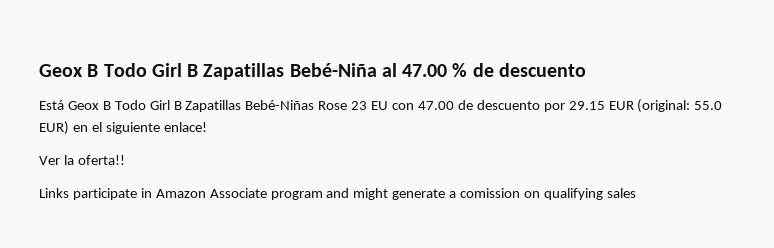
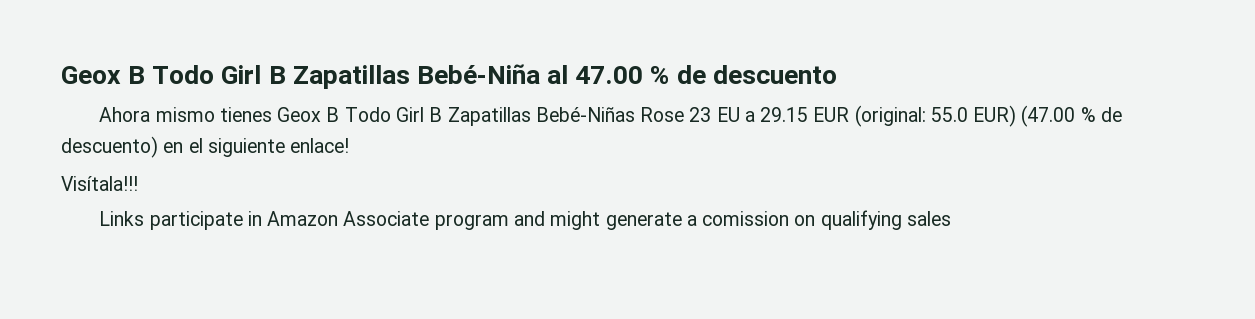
- Está Geox B Todo Girl B Zapatillas Bebé-Niñas Rose 23 EU con 47.00 de descuento por 29.15 EUR (original: 55.0 EUR) en el siguiente enlace!
+ Ahora mismo tienes Geox B Todo Girl B Zapatillas Bebé-Niñas Rose 23 EU a 29.15 EUR (original: 55.0 EUR) (47.00 % de descuento) en el siguiente enlace!
- Ver la oferta!!
+ Visítala!!!

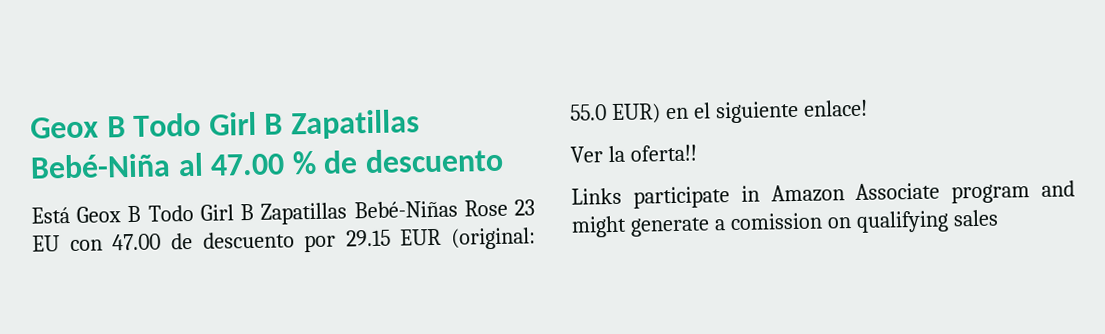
- Ahora mismo tienes Geox B Todo Girl B Zapatillas Bebé-Niñas Rose 23 EU a 29.15 EUR (original: 55.0 EUR) (47.00 % de descuento) en el siguiente enlace!
+ Está Geox B Todo Girl B Zapatillas Bebé-Niñas Rose 23 EU con 47.00 de descuento por 29.15 EUR (original: 55.0 EUR) en el siguiente enlace!
- Visítala!!!
+ Ver la oferta!!

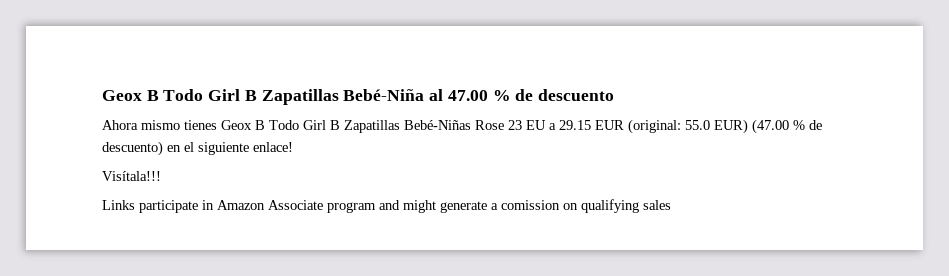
- Está Geox B Todo Girl B Zapatillas Bebé-Niñas Rose 23 EU con 47.00 de descuento por 29.15 EUR (original: 55.0 EUR) en el siguiente enlace!
+ Ahora mismo tienes Geox B Todo Girl B Zapatillas Bebé-Niñas Rose 23 EU a 29.15 EUR (original: 55.0 EUR) (47.00 % de descuento) en el siguiente enlace!
- Ver la oferta!!
+ Visítala!!!

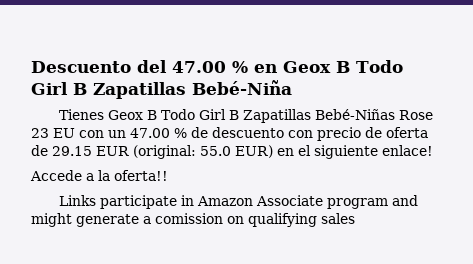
- Geox B Todo Girl B Zapatillas Bebé-Niña al 47.00 % de descuento
- Ahora mismo tienes Geox B Todo Girl B Zapatillas Bebé-Niñas Rose 23 EU a 29.15 EUR (original: 55.0 EUR) (47.00 % de descuento) en el siguiente enlace!
+ Descuento del 47.00 % en Geox B Todo Girl B Zapatillas Bebé-Niña
+ Tienes Geox B Todo Girl B Zapatillas Bebé-Niñas Rose 23 EU con un 47.00 % de descuento con precio de oferta de 29.15 EUR (original: 55.0 EUR) en el siguiente enlace!
- Visítala!!!
+ Accede a la oferta!!

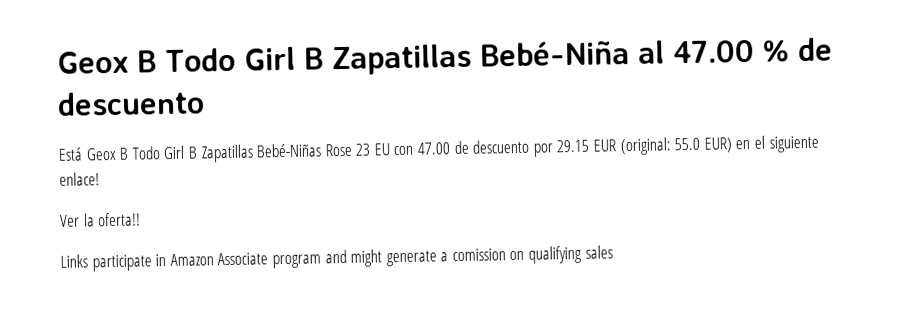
- Descuento del 47.00 % en Geox B Todo Girl B Zapatillas Bebé-Niña
- Tienes Geox B Todo Girl B Zapatillas Bebé-Niñas Rose 23 EU con un 47.00 % de descuento con precio de oferta de 29.15 EUR (original: 55.0 EUR) en el siguiente enlace!
+ Geox B Todo Girl B Zapatillas Bebé-Niña al 47.00 % de descuento
+ Está Geox B Todo Girl B Zapatillas Bebé-Niñas Rose 23 EU con 47.00 de descuento por 29.15 EUR (original: 55.0 EUR) en el siguiente enlace!
- Accede a la oferta!!
+ Ver la oferta!!

